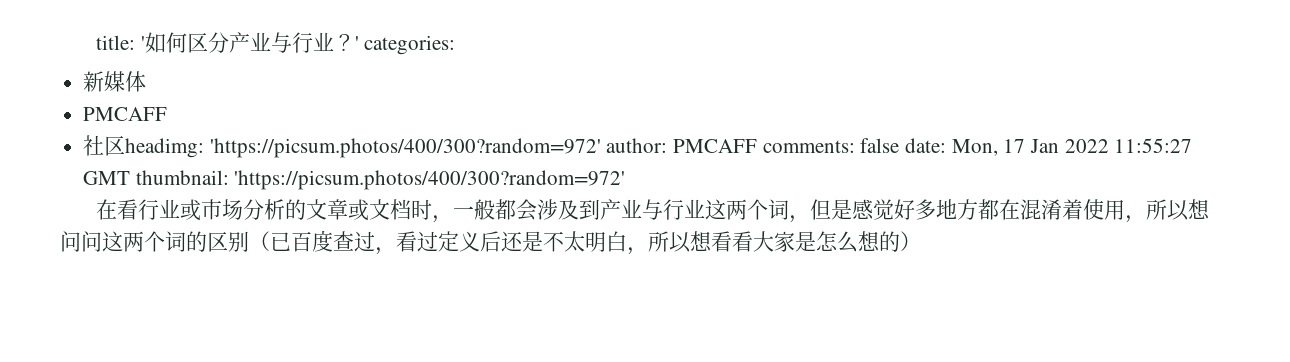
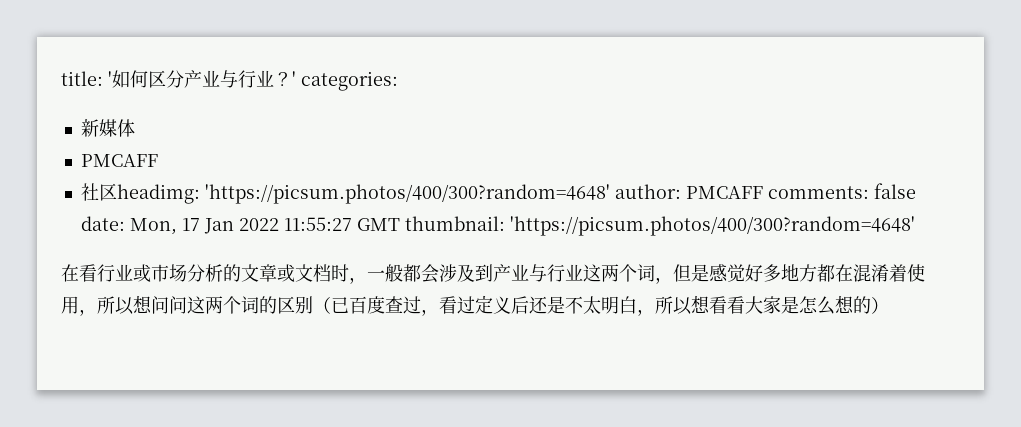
- 社区headimg: 'https://picsum.photos/400/300?random=972' author: PMCAFF comments: false date: Mon, 17 Jan 2022 11:55:27 GMT thumbnail: 'https://picsum.photos/400/300?random=972'
+ 社区headimg: 'https://picsum.photos/400/300?random=4648' author: PMCAFF comments: false date: Mon, 17 Jan 2022 11:55:27 GMT thumbnail: 'https://picsum.photos/400/300?random=4648'

